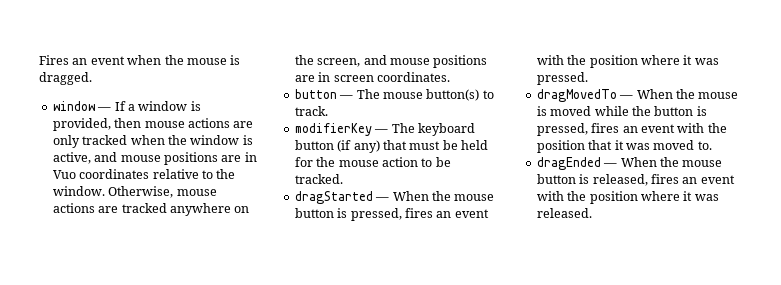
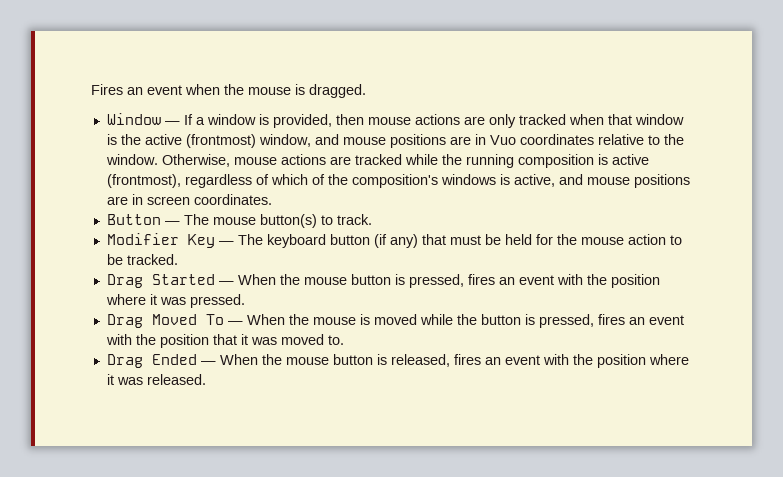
- window — If a window is provided, then mouse actions are only tracked when the window is active, and mouse positions are in Vuo coordinates relative to the window.
+ Window — If a window is provided, then mouse actions are only tracked when that window is the active (frontmost) window, and mouse positions are in Vuo coordinates relative to the window.
- Otherwise, mouse actions are tracked anywhere on the screen, and mouse positions are in screen coordinates.
+ Otherwise, mouse actions are tracked while the running composition is active (frontmost), regardless of which of the composition's windows is active, and mouse positions are in screen coordinates.
- button — The mouse button(s) to track.
+ Button — The mouse button(s) to track.
- modifierKey — The keyboard button (if any) that must be held for the mouse action to be tracked.
+ Modifier Key — The keyboard button (if any) that must be held for the mouse action to be tracked.
- dragStarted — When the mouse button is pressed, fires an event with the position where it was pressed.
+ Drag Started — When the mouse button is pressed, fires an event with the position where it was pressed.
- dragMovedTo — When the mouse is moved while the button is pressed, fires an event with the position that it was moved to.
+ Drag Moved To — When the mouse is moved while the button is pressed, fires an event with the position that it was moved to.
- dragEnded — When the mouse button is released, fires an event with the position where it was released.
+ Drag Ended — When the mouse button is released, fires an event with the position where it was released.

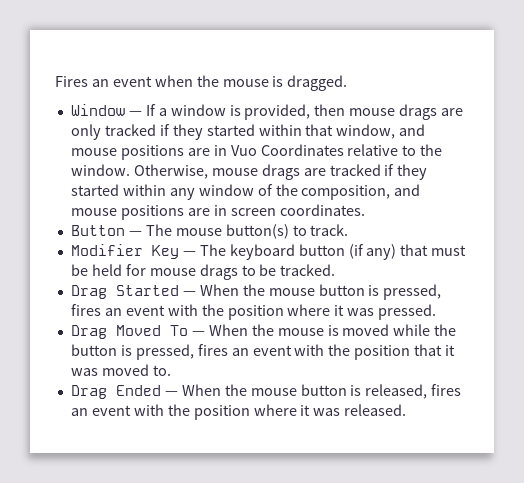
- Window — If a window is provided, then mouse actions are only tracked when that window is the active (frontmost) window, and mouse positions are in Vuo coordinates relative to the window.
+ Window — If a window is provided, then mouse drags are only tracked if they started within that window, and mouse positions are in Vuo Coordinates relative to the window.
- Otherwise, mouse actions are tracked while the running composition is active (frontmost), regardless of which of the composition's windows is active, and mouse positions are in screen coordinates.
+ Otherwise, mouse drags are tracked if they started within any window of the composition, and mouse positions are in screen coordinates.
- Modifier Key — The keyboard button (if any) that must be held for the mouse action to be tracked.
+ Modifier Key — The keyboard button (if any) that must be held for mouse drags to be tracked.

